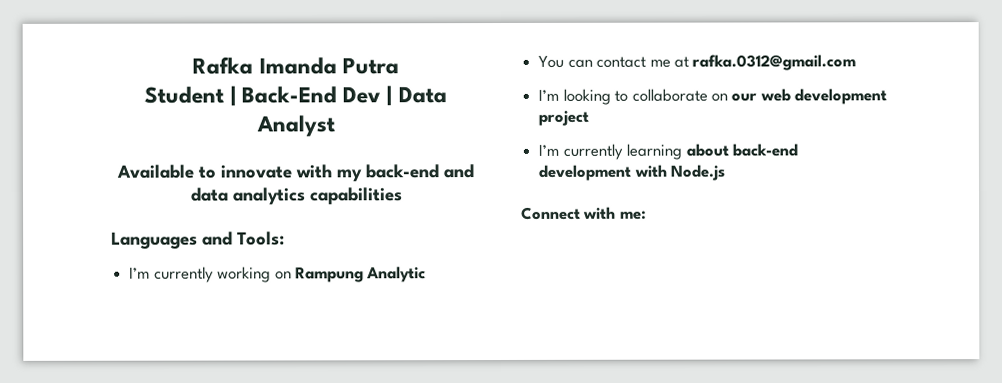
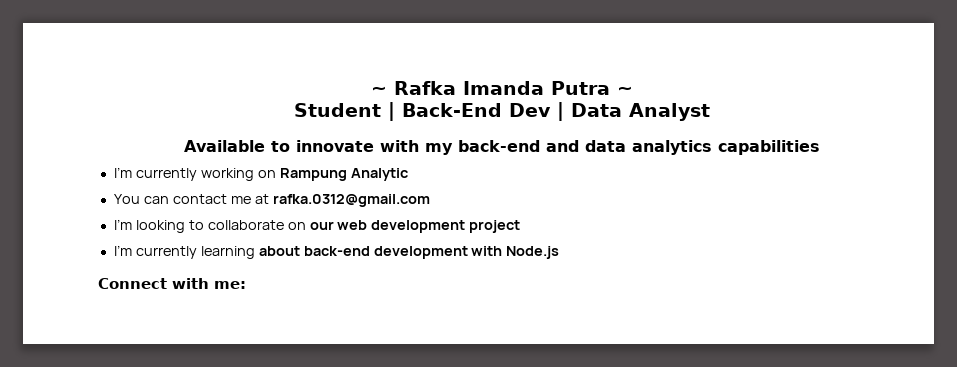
- Rafka Imanda Putra
+ ~ Rafka Imanda Putra ~
- Languages and Tools:

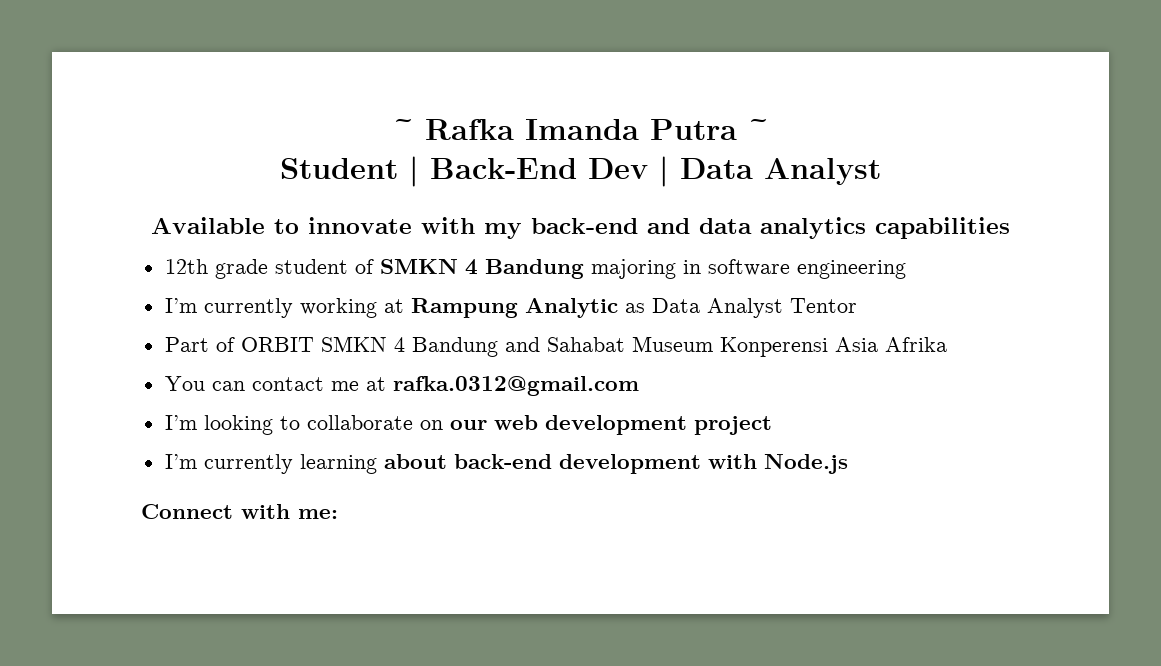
+ 12th grade student of SMKN 4 Bandung majoring in software engineering
- I’m currently working on Rampung Analytic
+ I’m currently working at Rampung Analytic as Data Analyst Tentor
+ Part of ORBIT SMKN 4 Bandung and Sahabat Museum Konperensi Asia Afrika

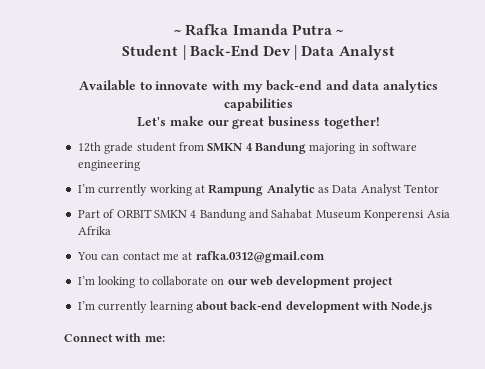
+ Let's make our great business together!
- 12th grade student of SMKN 4 Bandung majoring in software engineering
+ 12th grade student from SMKN 4 Bandung majoring in software engineering

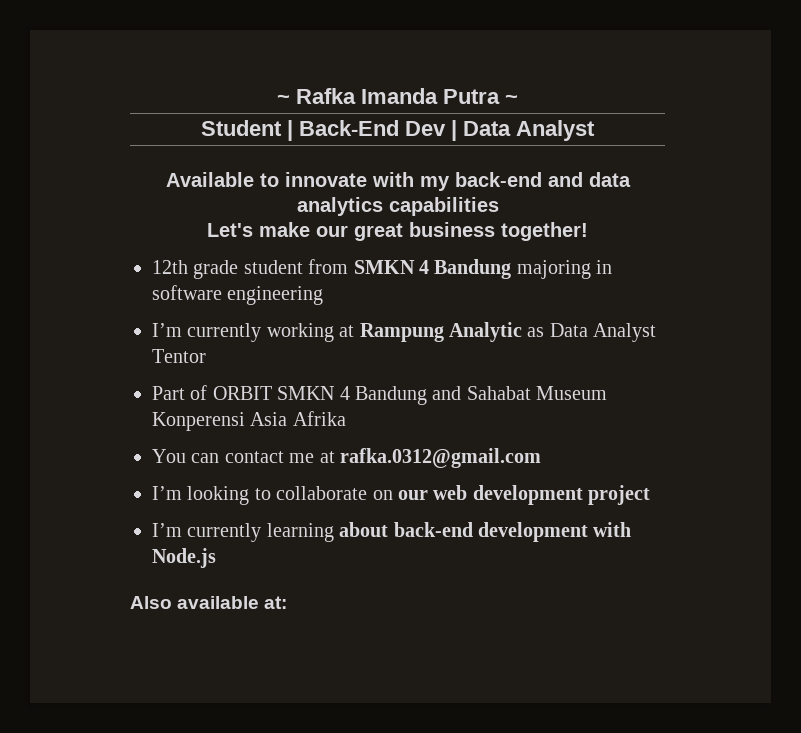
- Connect with me:
+ Also available at:

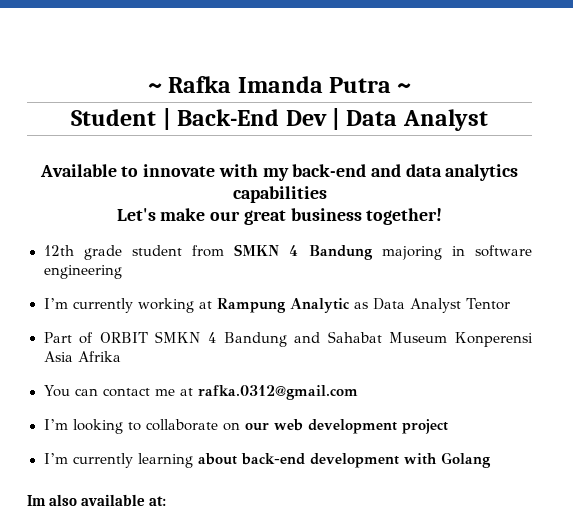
- I’m currently learning about back-end development with Node.js
- Also available at:
+ I’m currently learning about back-end development with Golang
+ Im also available at:

